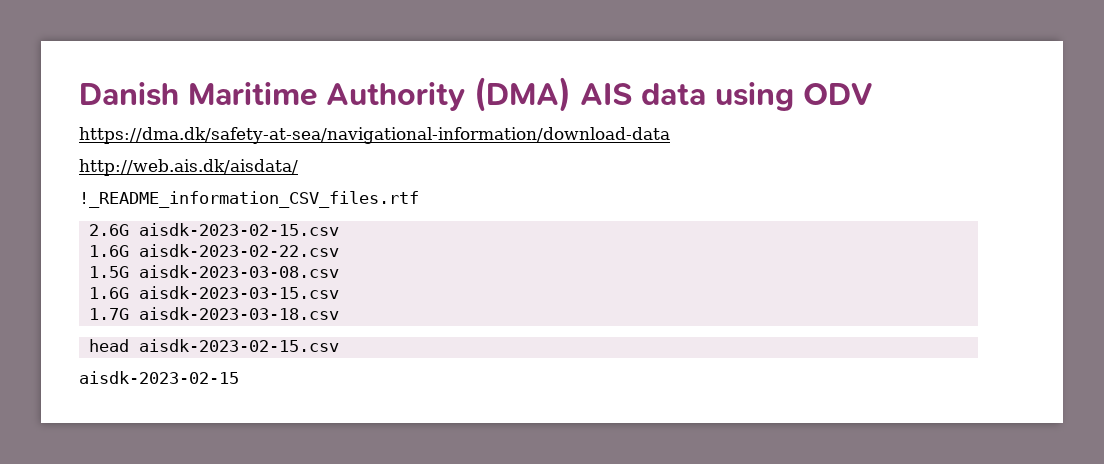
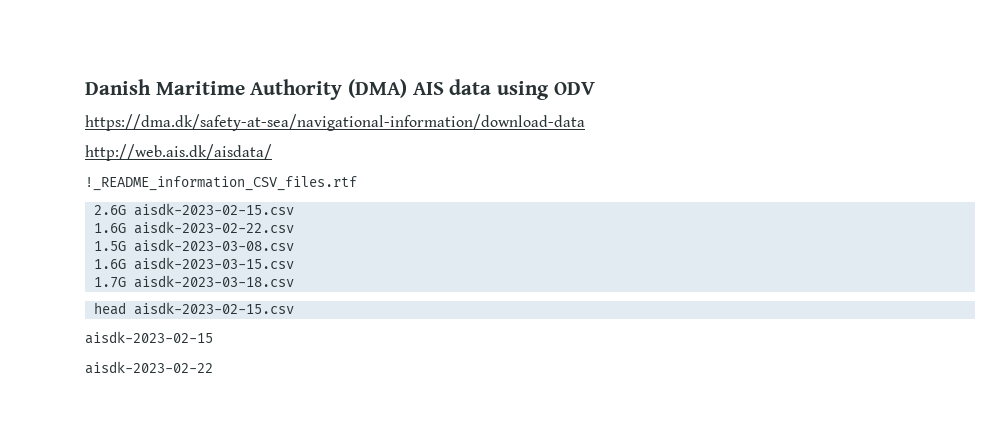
+ aisdk-2023-02-22

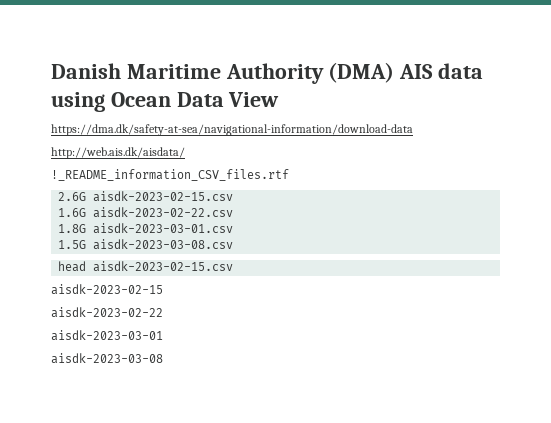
- Danish Maritime Authority (DMA) AIS data using ODV
+ Danish Maritime Authority (DMA) AIS data using Ocean Data View
+ 1.8G aisdk-2023-03-01.csv
- 1.6G aisdk-2023-03-15.csv
- 1.7G aisdk-2023-03-18.csv
+ aisdk-2023-03-01
+ aisdk-2023-03-08

